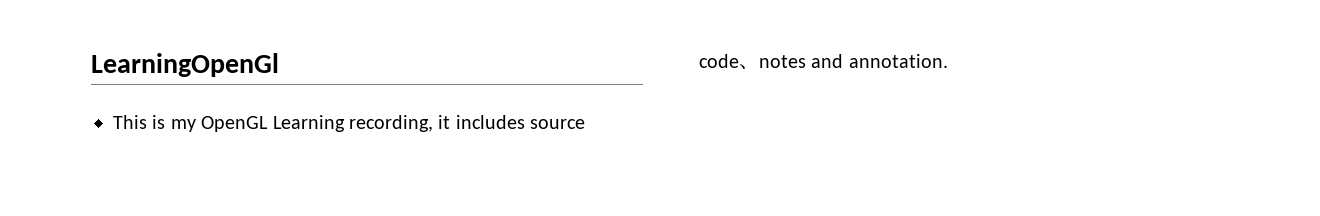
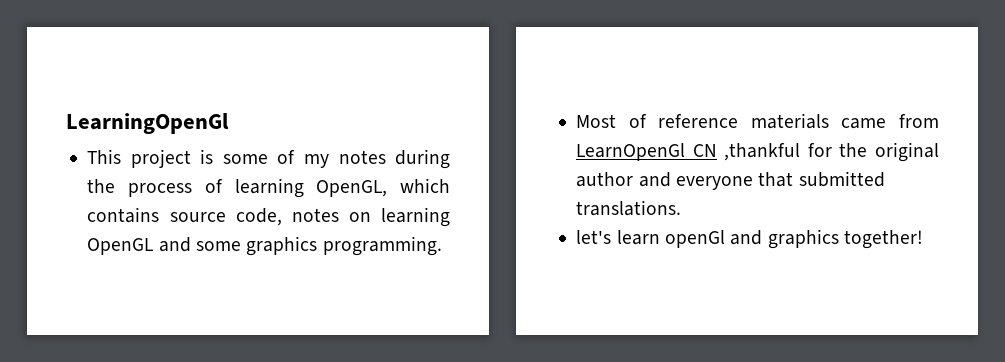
- This is my OpenGL Learning recording, it includes source code、notes and annotation.
+ This project is some of my notes during the process of learning OpenGL, which contains source code, notes on learning OpenGL and some graphics programming.
+ Most of reference materials came from LearnOpenGl CN ,thankful for the original author and everyone that submitted translations.
+ let's learn openGl and graphics together!

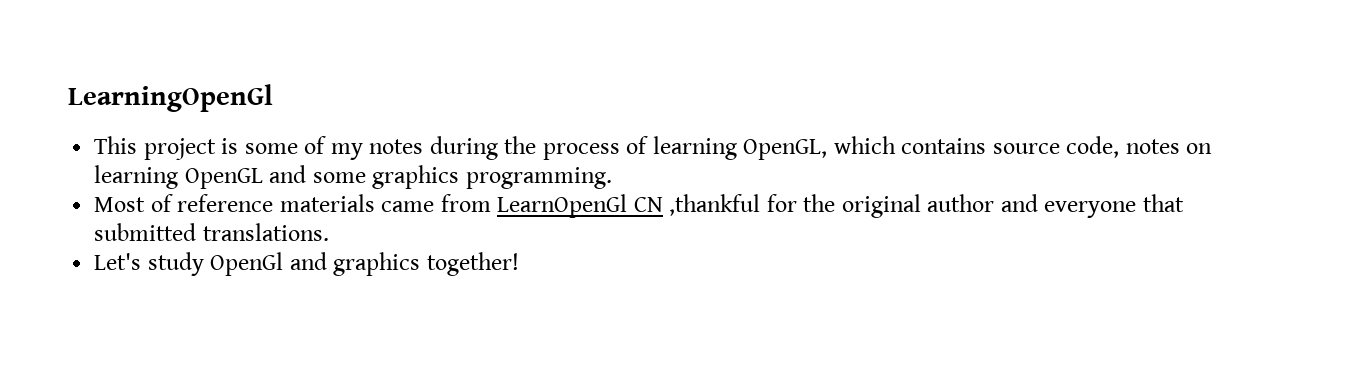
- let's learn openGl and graphics together!
+ Let's study OpenGl and graphics together!

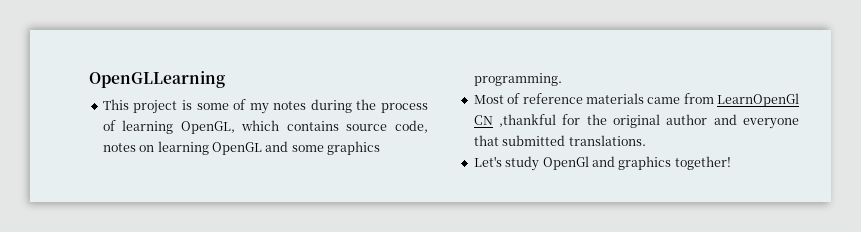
- LearningOpenGl
+ OpenGLLearning

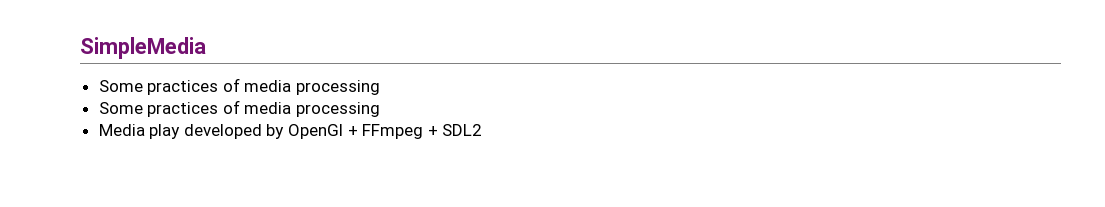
- OpenGLLearning
- This project is some of my notes during the process of learning OpenGL, which contains source code, notes on learning OpenGL and some graphics programming.
- Most of reference materials came from LearnOpenGl CN ,thankful for the original author and everyone that submitted translations.
- Let's study OpenGl and graphics together!
+ SimpleMedia
+ Some practices of media processing
+ Some practices of media processing
+ Media play developed by OpenGl + FFmpeg + SDL2

